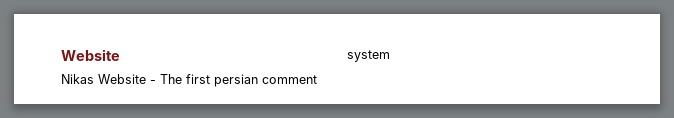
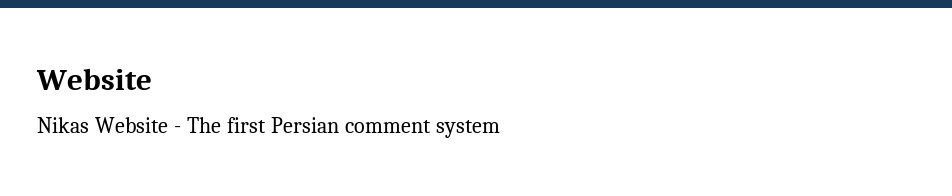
- Nikas Website - The first persian comment system
+ Nikas Website - The first Persian comment system

